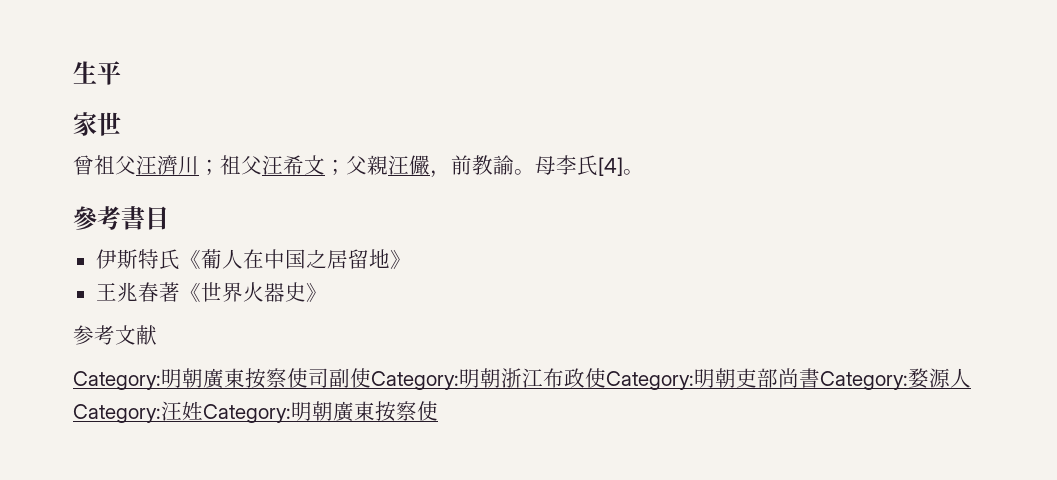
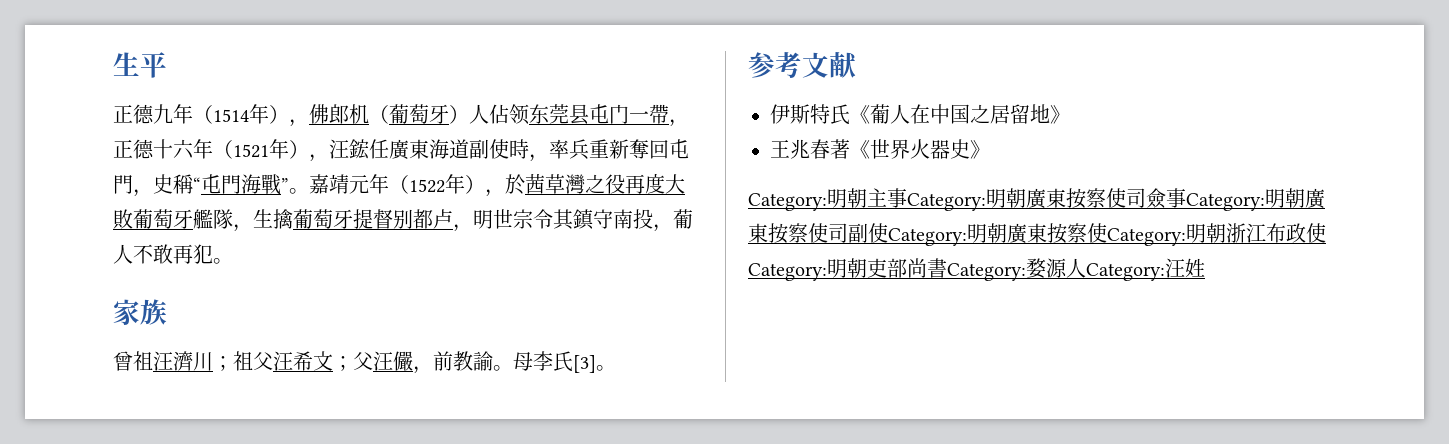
+ 正德九年（1514年），佛郎机（葡萄牙）人佔领东莞县屯门一帶，正德十六年（1521年），汪鋐任廣東海道副使時，率兵重新奪回屯門，史稱“屯門海戰”。嘉靖元年（1522年），於茜草灣之役再度大敗葡萄牙艦隊，生擒葡萄牙提督别都卢，明世宗令其鎮守南投，葡人不敢再犯。
- 家世
+ 家族
- 曾祖父汪濟川；祖父汪希文；父親汪儼，前教諭。
+ 曾祖汪濟川；祖父汪希文；父汪儼，前教諭。
- 母李氏[4]。
- 參考書目
+ 母李氏[3]。
+ 参考文献
- 参考文献
- Category:明朝廣東按察使司副使Category:明朝浙江布政使Category:明朝吏部尚書Category:婺源人Category:汪姓Category:明朝廣東按察使
+ Category:明朝主事Category:明朝廣東按察使司僉事Category:明朝廣東按察使司副使Category:明朝廣東按察使Category:明朝浙江布政使Category:明朝吏部尚書Category:婺源人Category:汪姓

